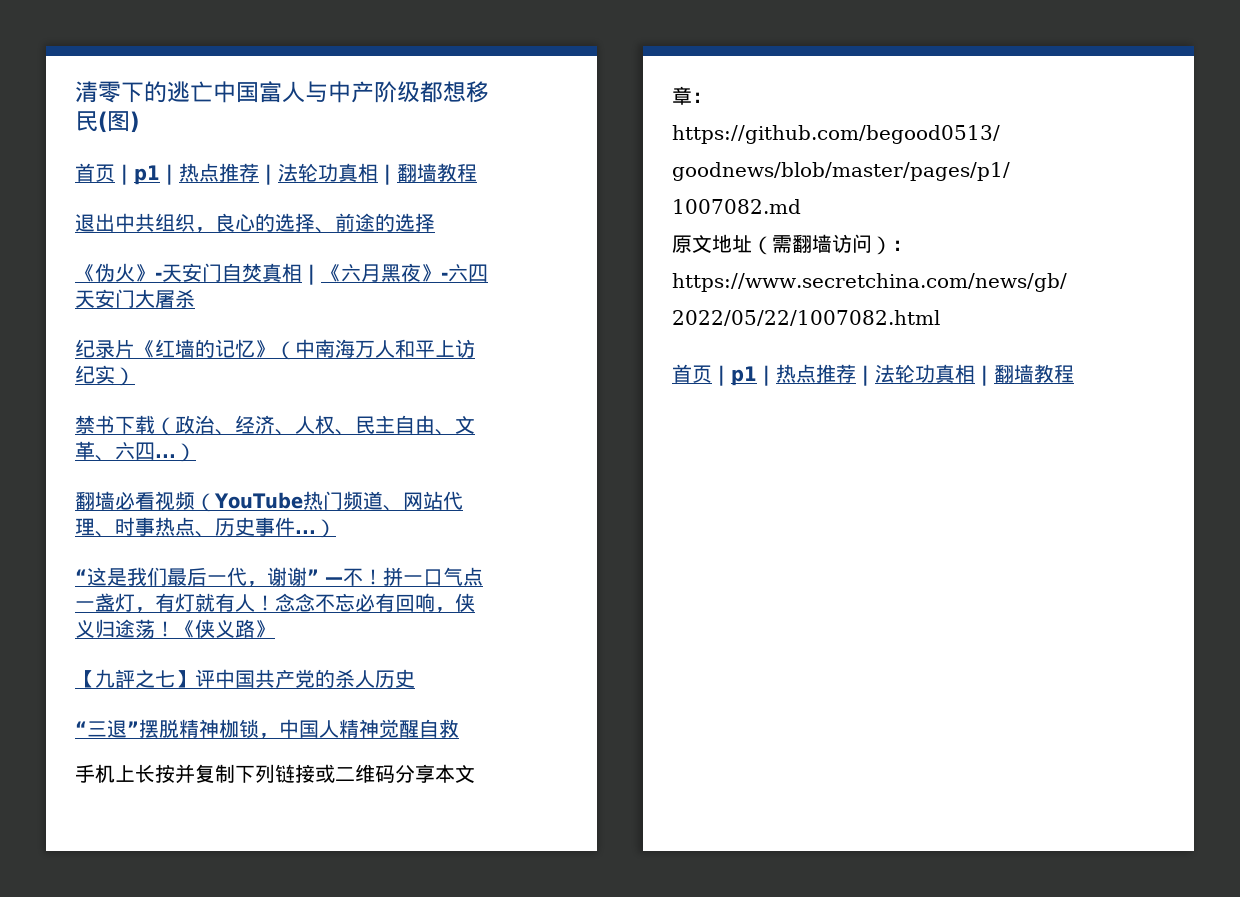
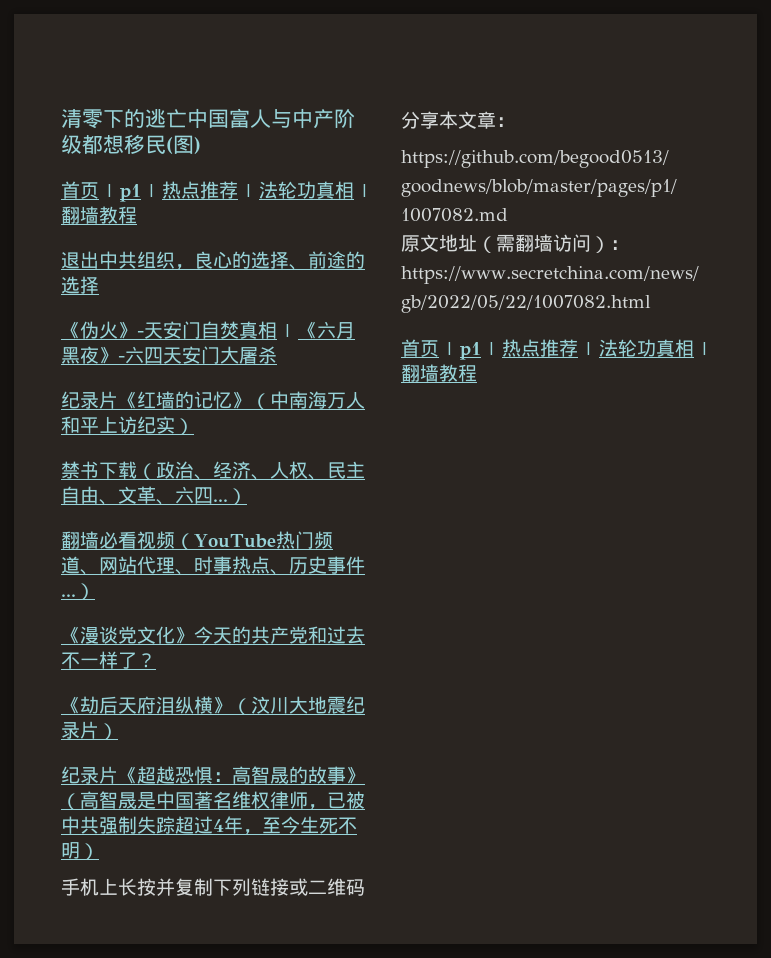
- “这是我们最后一代，谢谢” —不！拼一口气点一盏灯，有灯就有人！念念不忘必有回响，侠义归途荡！《侠义路》
- 【九評之七】评中国共产党的杀人历史
- “三退”摆脱精神枷锁，中国人精神觉醒自救
+ 《漫谈党文化》今天的共产党和过去不一样了？
+ 《劫后天府泪纵横》（汶川大地震纪录片）
+ 纪录片《超越恐惧：高智晟的故事》（高智晟是中国著名维权律师，已被中共强制失踪超过4年，至今生死不明）

